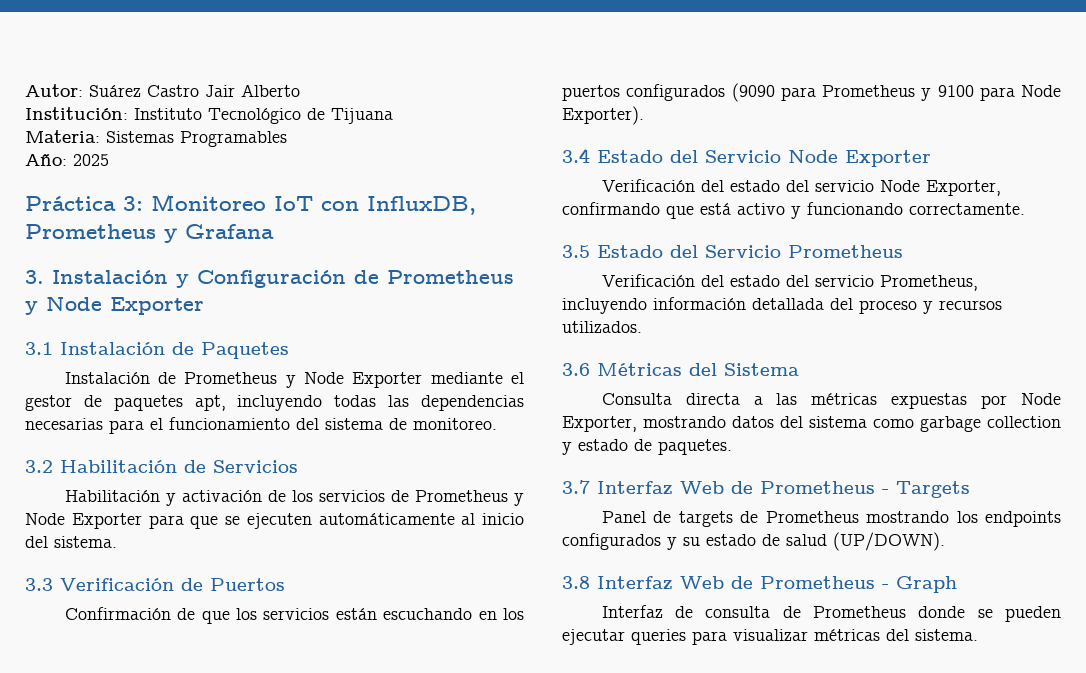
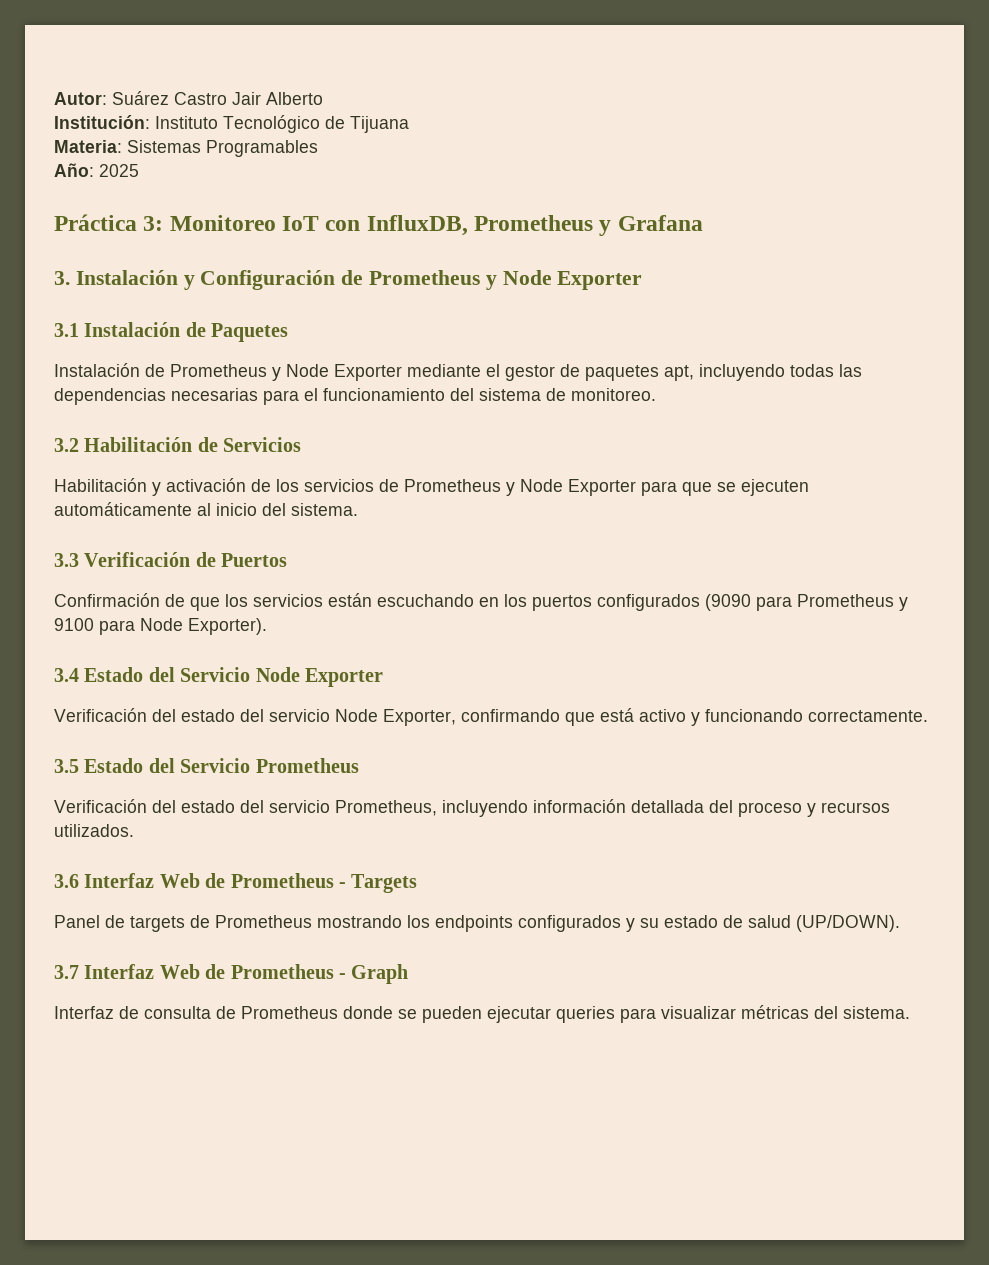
- 3.6 Métricas del Sistema
- Consulta directa a las métricas expuestas por Node Exporter, mostrando datos del sistema como garbage collection y estado de paquetes.
- 3.7 Interfaz Web de Prometheus - Targets
+ 3.6 Interfaz Web de Prometheus - Targets
- 3.8 Interfaz Web de Prometheus - Graph
+ 3.7 Interfaz Web de Prometheus - Graph

